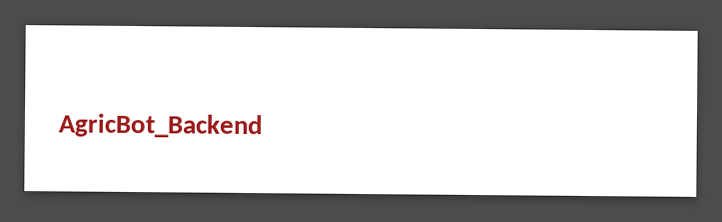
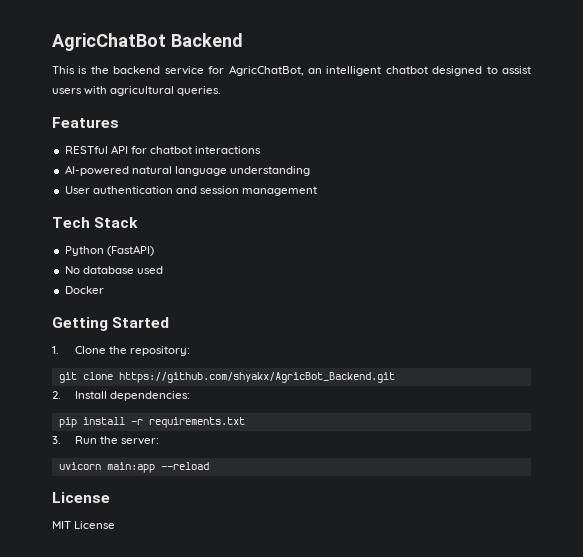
- AgricBot_Backend
+ AgricChatBot Backend
+ This is the backend service for AgricChatBot, an intelligent chatbot designed to assist users with agricultural queries.
+ Features
+ RESTful API for chatbot interactions
+ AI-powered natural language understanding
+ User authentication and session management
+ Tech Stack
+ Python (FastAPI)
+ No database used
+ Docker
+ Getting Started
+ 1. Clone the repository:
+ git clone https://github.com/shyakx/AgricBot_Backend.git
+ 2. Install dependencies:
+ pip install -r requirements.txt
+ 3. Run the server:
+ uvicorn main:app --reload
+ License
+ MIT License

